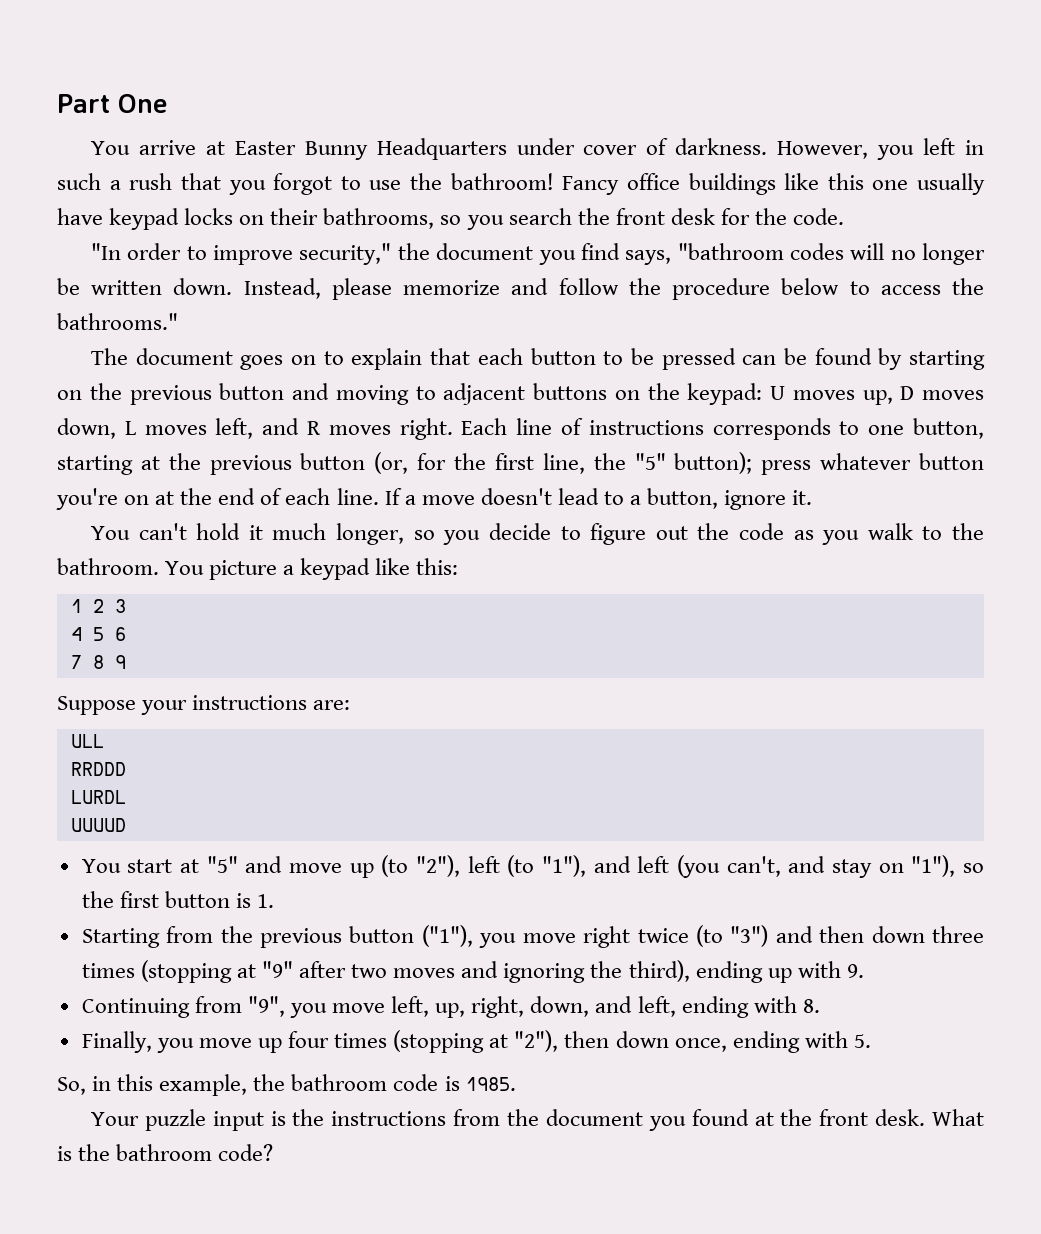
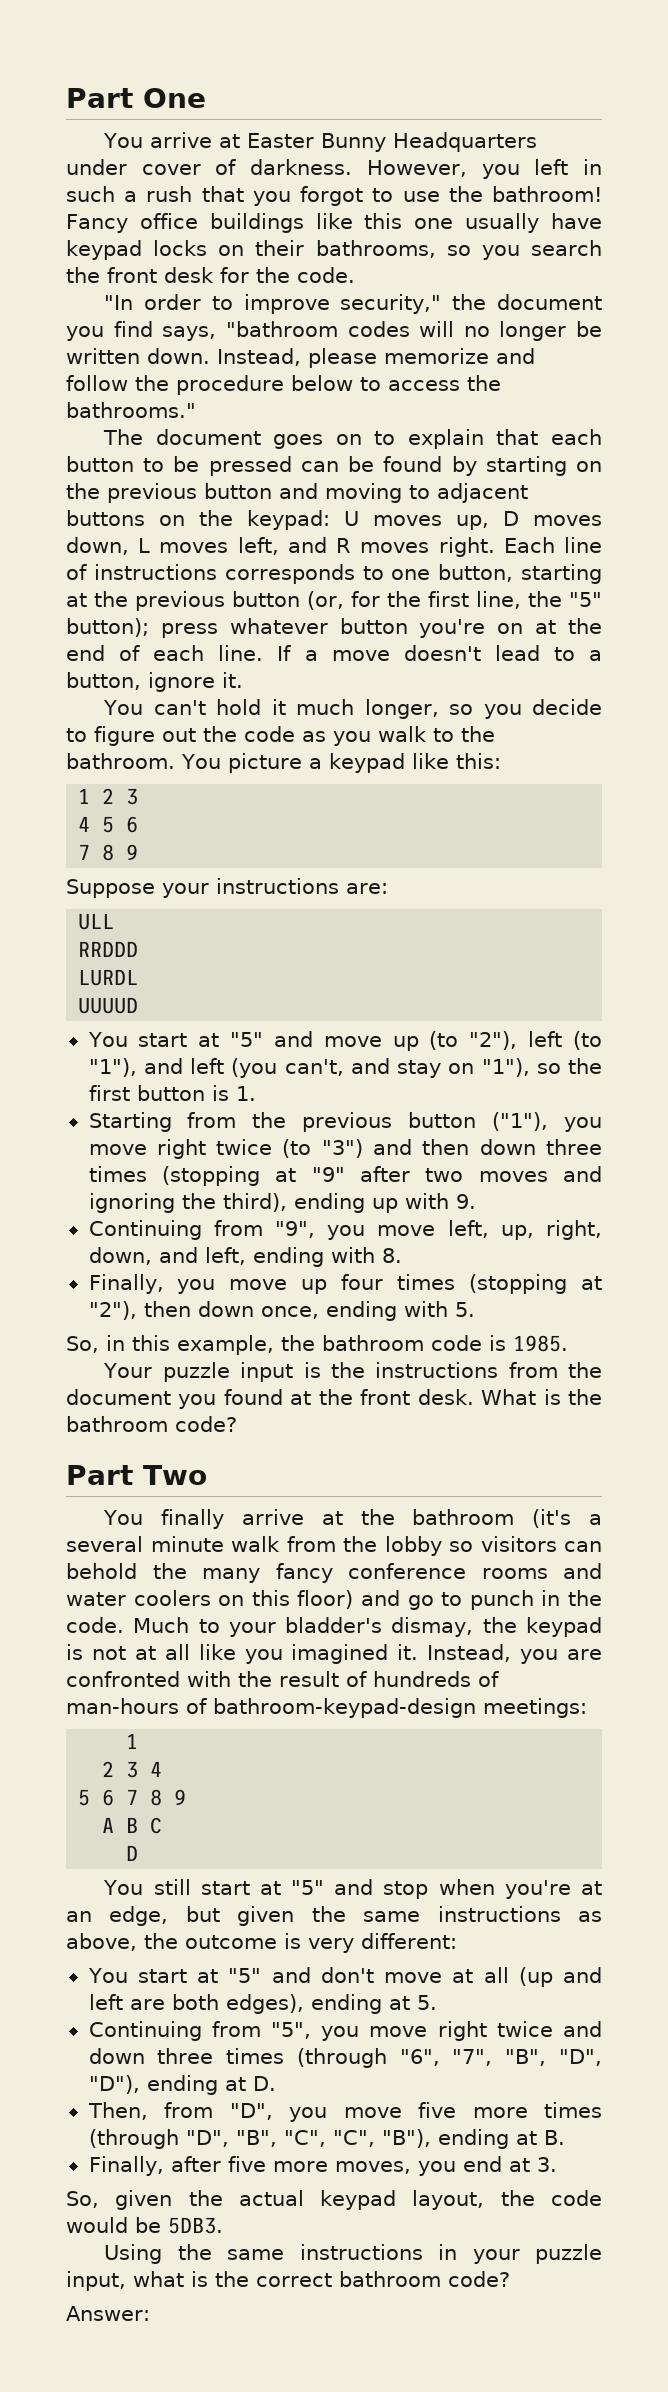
+ Part Two
+ You finally arrive at the bathroom (it's a several minute walk from the lobby so visitors can behold the many fancy conference rooms and water coolers on this floor) and go to punch in the code. Much to your bladder's dismay, the keypad is not at all like you imagined it. Instead, you are confronted with the result of hundreds of man-hours of bathroom-keypad-design meetings:
+ 1
+ 2 3 4
+ 5 6 7 8 9
+ A B C
+ D
+ You still start at "5" and stop when you're at an edge, but given the same instructions as above, the outcome is very different:
+ You start at "5" and don't move at all (up and left are both edges), ending at 5.
+ Continuing from "5", you move right twice and down three times (through "6", "7", "B", "D", "D"), ending at D.
+ Then, from "D", you move five more times (through "D", "B", "C", "C", "B"), ending at B.
+ Finally, after five more moves, you end at 3.
+ So, given the actual keypad layout, the code would be 5DB3.
+ Using the same instructions in your puzzle input, what is the correct bathroom code?
+ Answer:

